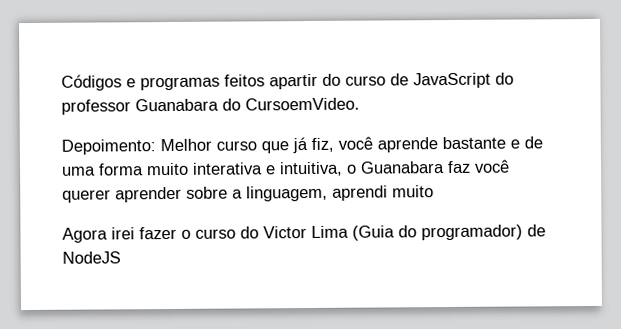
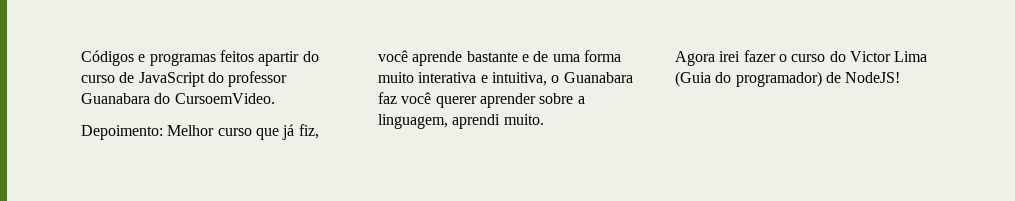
- Depoimento: Melhor curso que já fiz, você aprende bastante e de uma forma muito interativa e intuitiva, o Guanabara faz você querer aprender sobre a linguagem, aprendi muito
+ Depoimento: Melhor curso que já fiz, você aprende bastante e de uma forma muito interativa e intuitiva, o Guanabara faz você querer aprender sobre a linguagem, aprendi muito.
- Agora irei fazer o curso do Victor Lima (Guia do programador) de NodeJS
+ Agora irei fazer o curso do Victor Lima (Guia do programador) de NodeJS!

